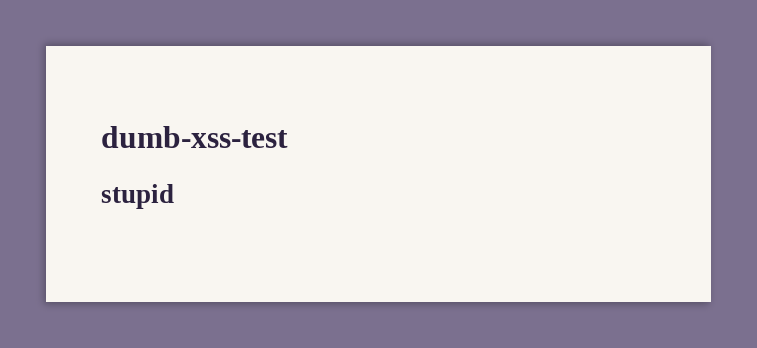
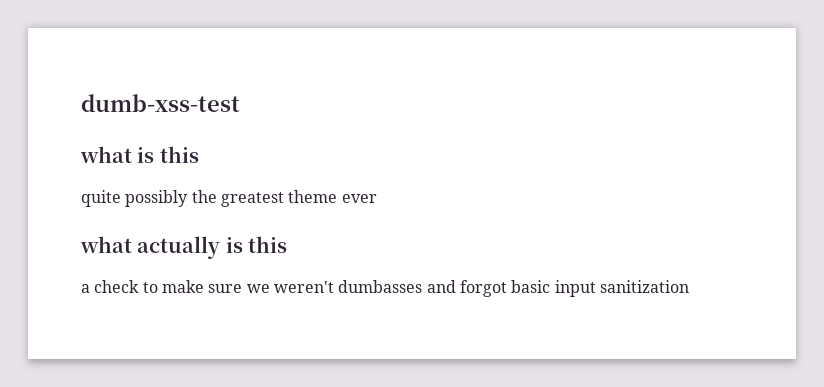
- stupid
+ what is this
+ quite possibly the greatest theme ever
+ what actually is this
+ a check to make sure we weren't dumbasses and forgot basic input sanitization

